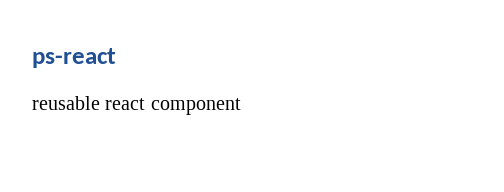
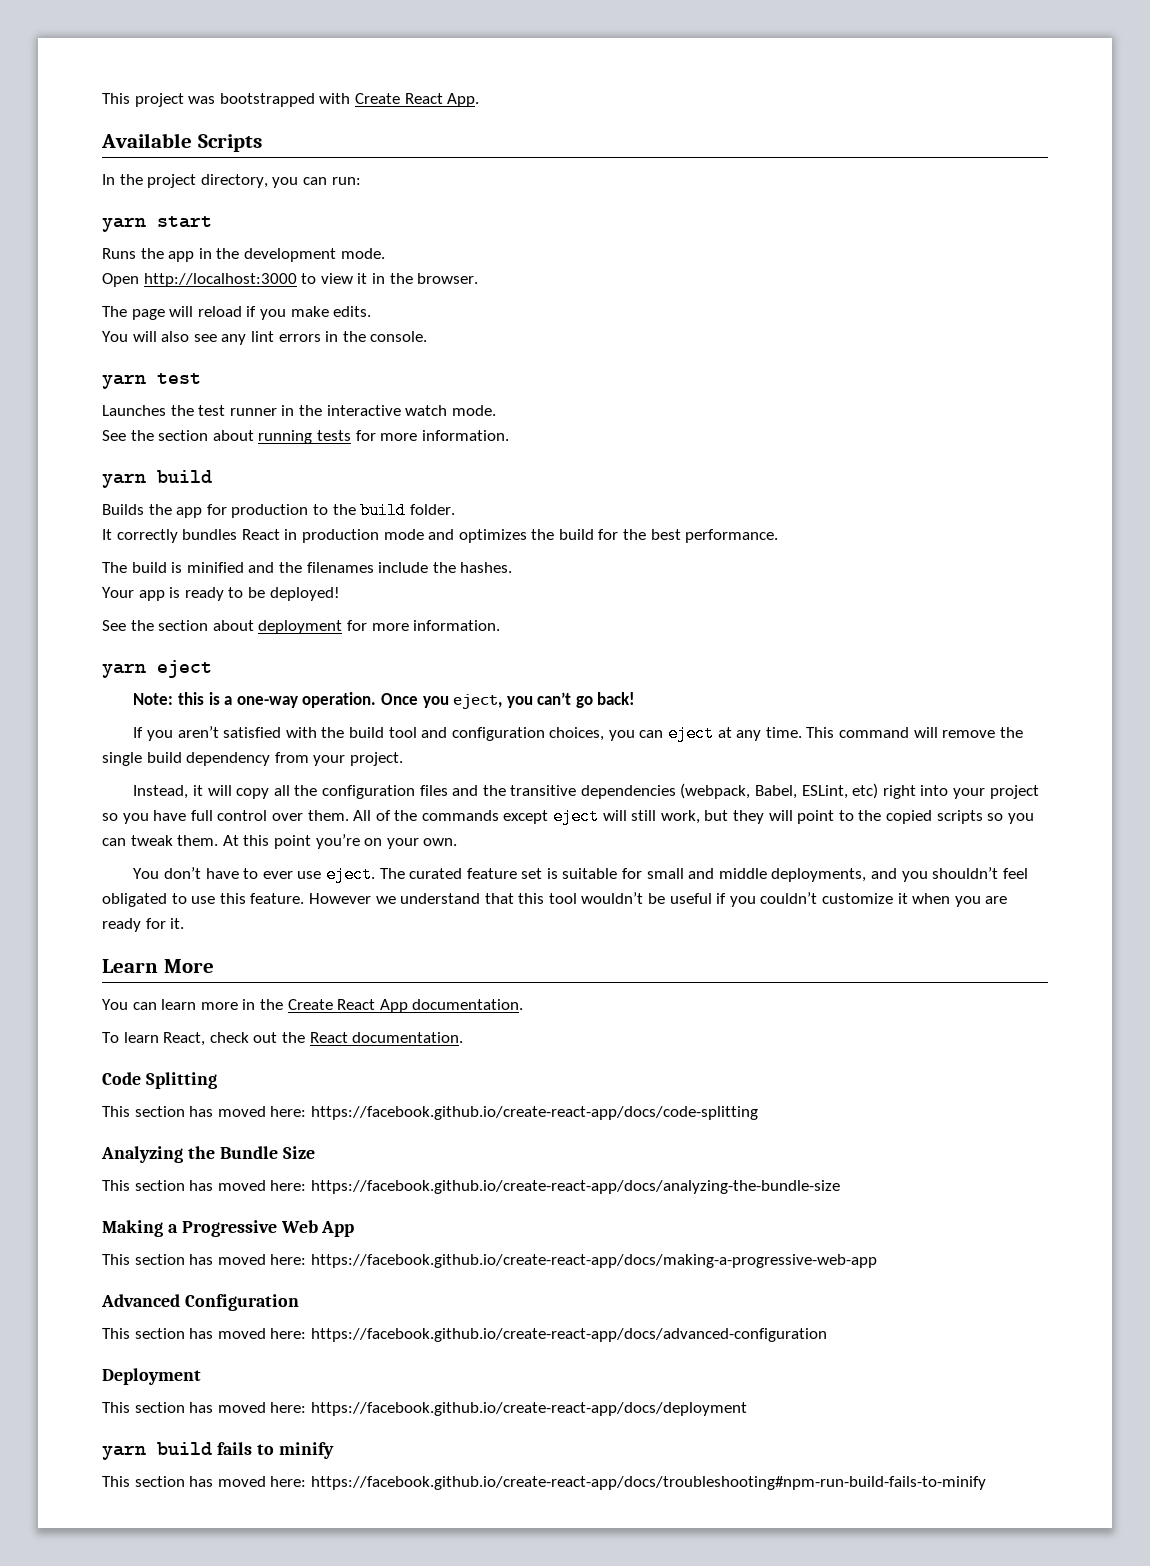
- ps-react
- reusable react component
+ This project was bootstrapped with Create React App.
+ Available Scripts
+ In the project directory, you can run:
+ yarn start
+ Runs the app in the development mode.
+ Open http://localhost:3000 to view it in the browser.
+ The page will reload if you make edits.
+ You will also see any lint errors in the console.
+ yarn test
+ Launches the test runner in the interactive watch mode.
+ See the section about running tests for more information.
+ yarn build
+ Builds the app for production to the build folder.
+ It correctly bundles React in production mode and optimizes the build for the best performance.
+ The build is minified and the filenames include the hashes.
+ Your app is ready to be deployed!
+ See the section about deployment for more information.
+ yarn eject
+ Note: this is a one-way operation. Once you eject, you can’t go back!
+ If you aren’t satisfied with the build tool and configuration choices, you can eject at any time. This command will remove the single build dependency from your project.
+ Instead, it will copy all the configuration files and the transitive dependencies (webpack, Babel, ESLint, etc) right into your project so you have full control over them. All of the commands except eject will still work, but they will point to the copied scripts so you can tweak them. At this point you’re on your own.
+ You don’t have to ever use eject. The curated feature set is suitable for small and middle deployments, and you shouldn’t feel obligated to use this feature. However we understand that this tool wouldn’t be useful if you couldn’t customize it when you are ready for it.
+ Learn More
+ You can learn more in the Create React App documentation.
+ To learn React, check out the React documentation.
+ Code Splitting
+ This section has moved here: https://facebook.github.io/create-react-app/docs/code-splitting
+ Analyzing the Bundle Size
+ This section has moved here: https://facebook.github.io/create-react-app/docs/analyzing-the-bundle-size
+ Making a Progressive Web App
+ This section has moved here: https://facebook.github.io/create-react-app/docs/making-a-progressive-web-app
+ Advanced Configuration
+ This section has moved here: https://facebook.github.io/create-react-app/docs/advanced-configuration
+ Deployment
+ This section has moved here: https://facebook.github.io/create-react-app/docs/deployment
+ yarn build fails to minify
+ This section has moved here: https://facebook.github.io/create-react-app/docs/troubleshooting#npm-run-build-fails-to-minify

